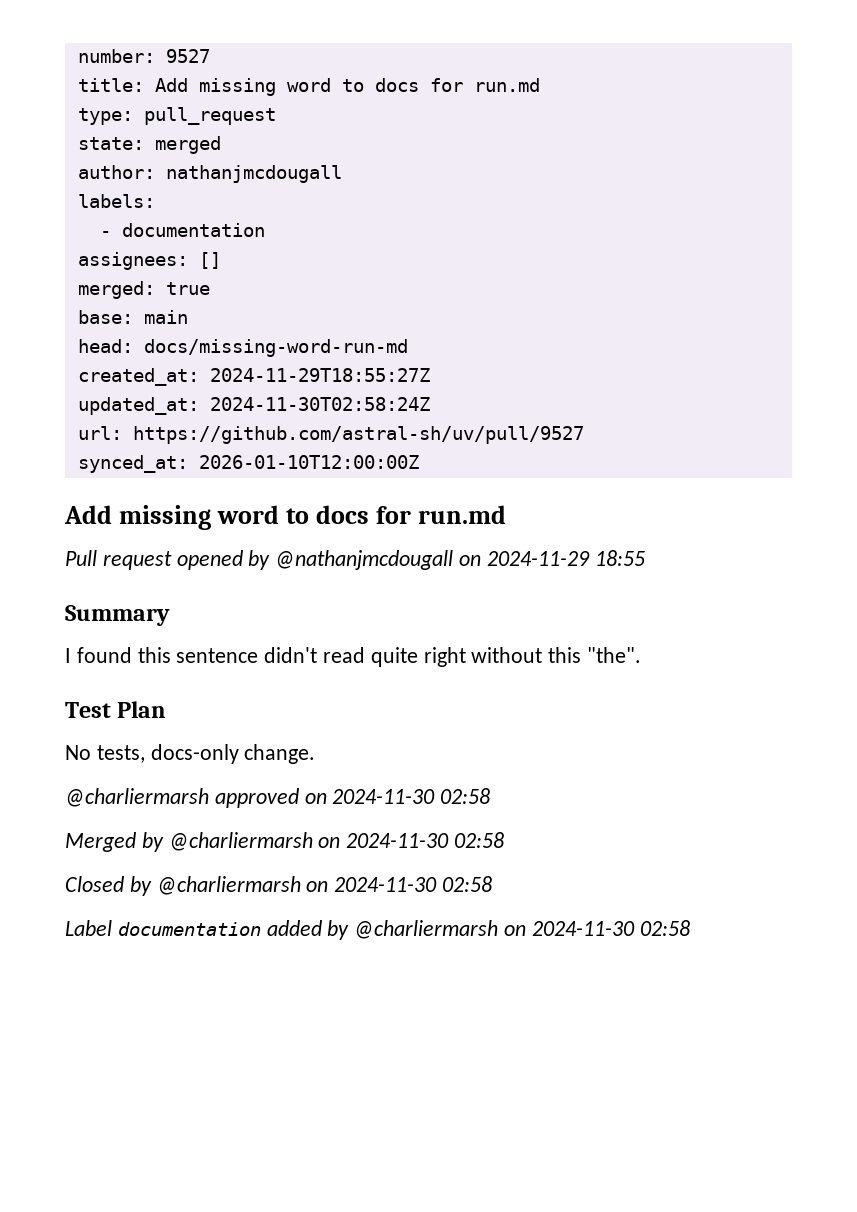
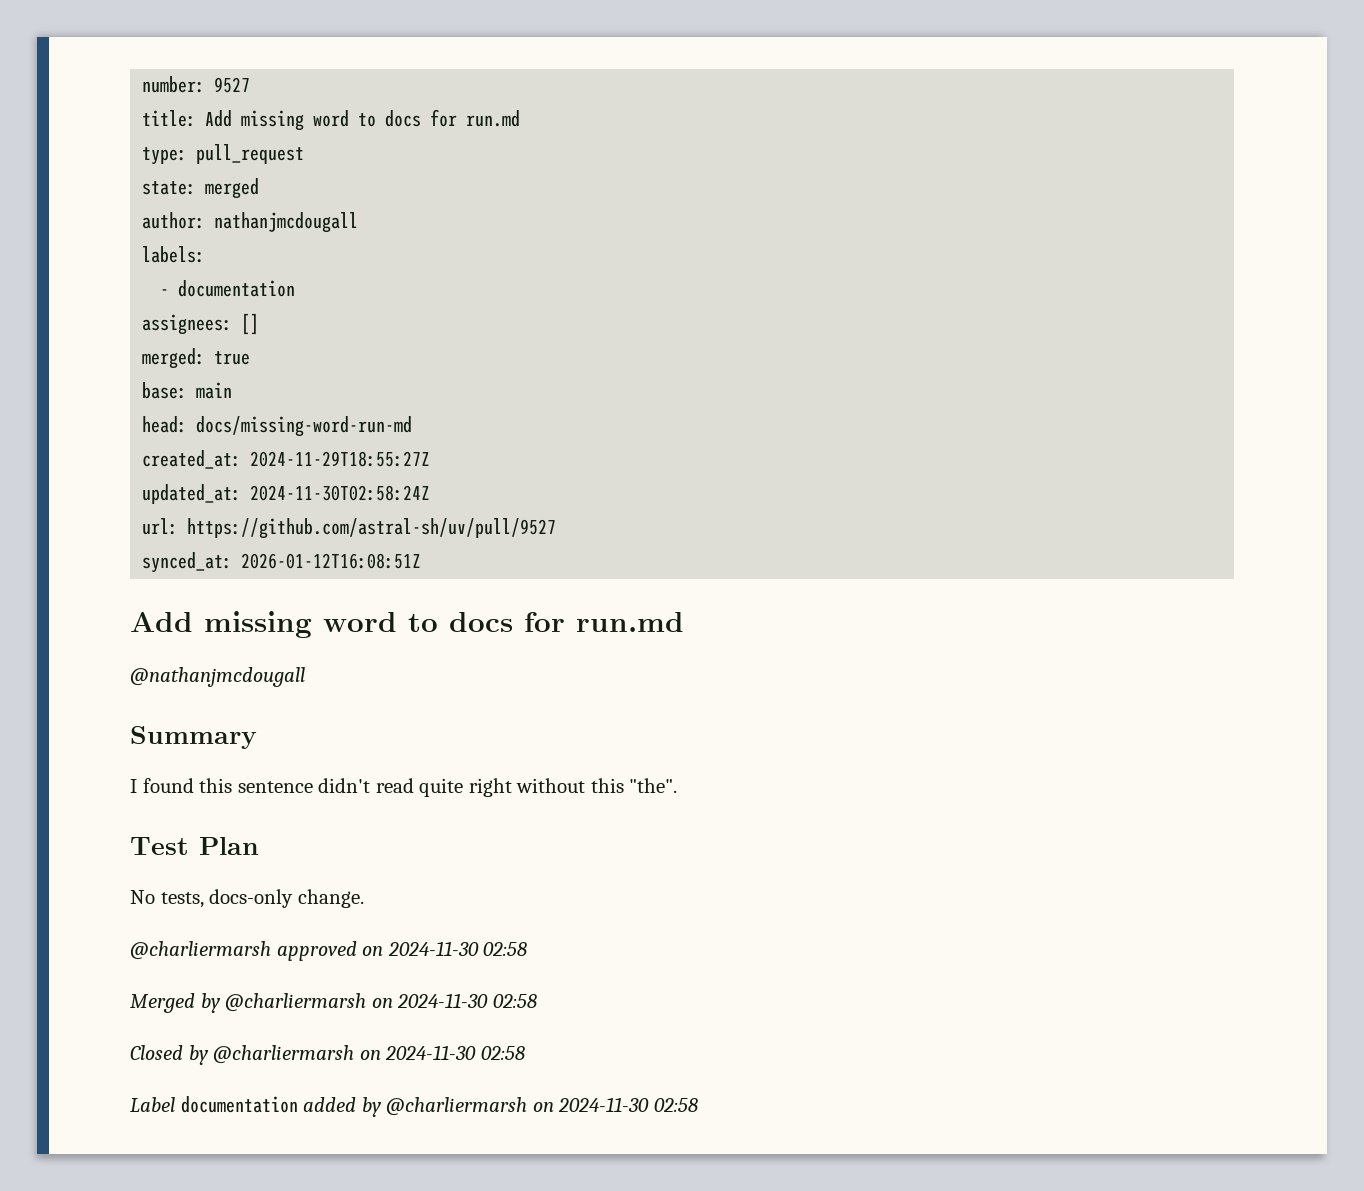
- synced_at: 2026-01-10T12:00:00Z
+ synced_at: 2026-01-12T16:08:51Z
  Add missing word to docs for run.md
- Pull request opened by @nathanjmcdougall on 2024-11-29 18:55
+ @nathanjmcdougall

